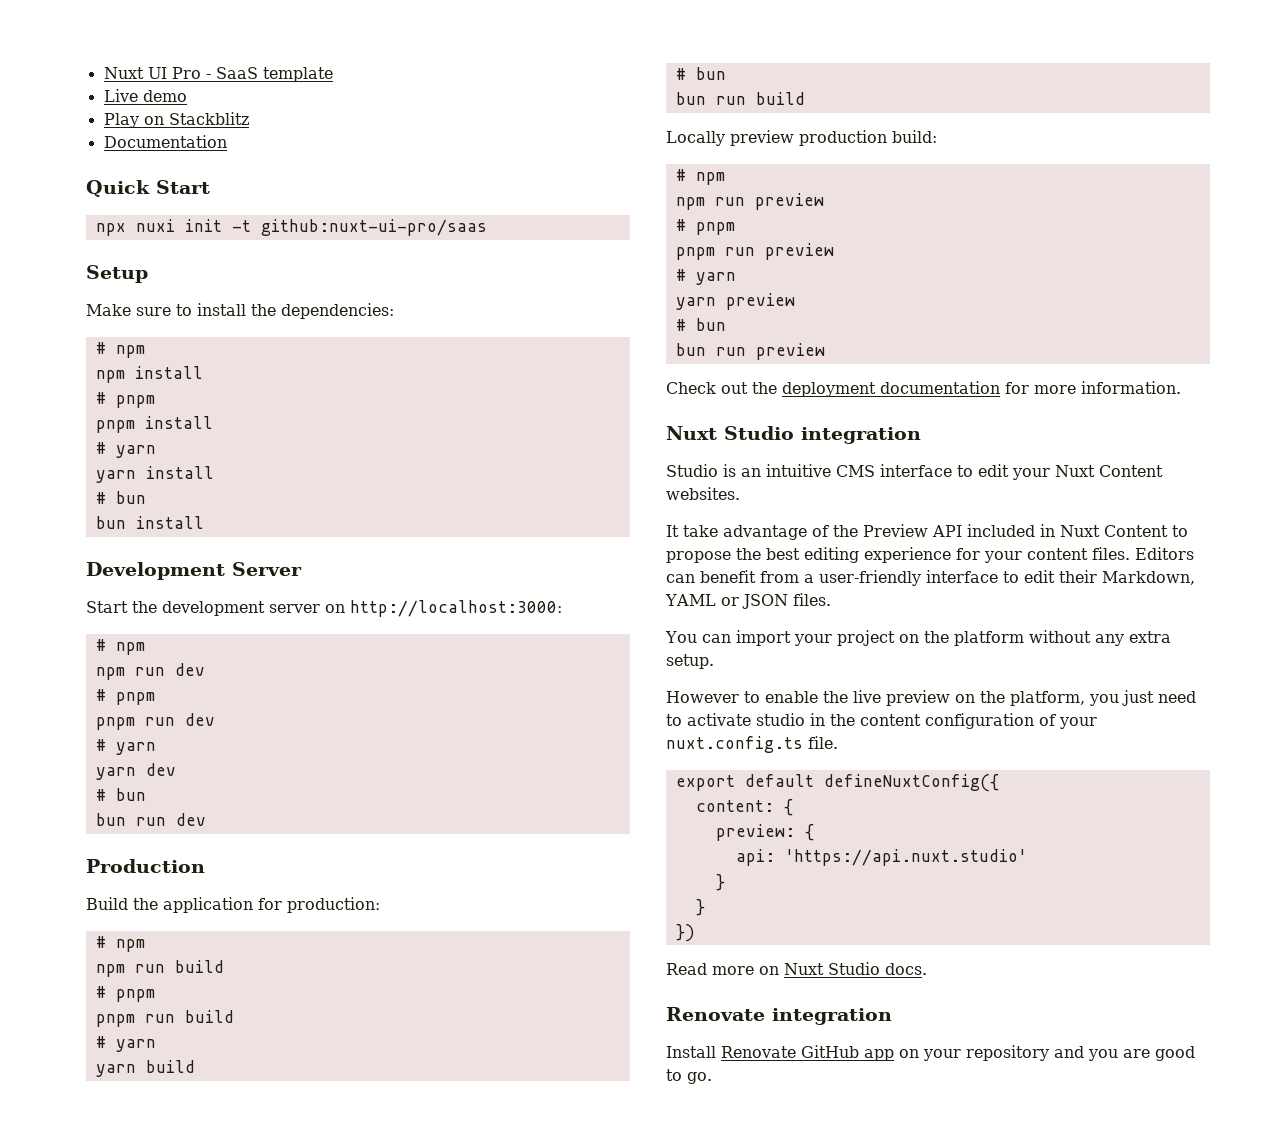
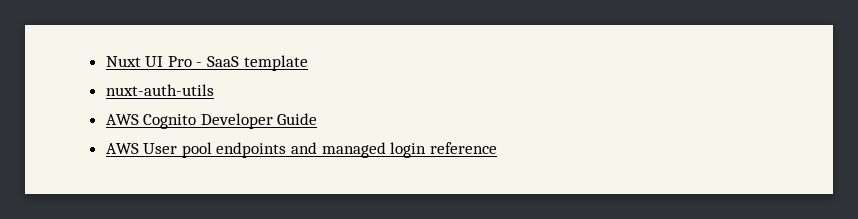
- Live demo
- Play on Stackblitz
- Documentation
- Quick Start
- npx nuxi init -t github:nuxt-ui-pro/saas
- Setup
- Make sure to install the dependencies:
- # npm
- npm install
- # pnpm
- pnpm install
- # yarn
- yarn install
- # bun
- bun install
- Development Server
- Start the development server on http://localhost:3000:
- # npm
- npm run dev
- # pnpm
- pnpm run dev
- # yarn
- yarn dev
- # bun
- bun run dev
- Production
- Build the application for production:
- # npm
- npm run build
- # pnpm
- pnpm run build
- # yarn
- yarn build
- # bun
- bun run build
- Locally preview production build:
- # npm
- npm run preview
- # pnpm
- pnpm run preview
- # yarn
- yarn preview
- # bun
- bun run preview
- Check out the deployment documentation for more information.
- Nuxt Studio integration
- Studio is an intuitive CMS interface to edit your Nuxt Content websites.
- It take advantage of the Preview API included in Nuxt Content to propose the best editing experience for your content files. Editors can benefit from a user-friendly interface to edit their Markdown, YAML or JSON files.
- You can import your project on the platform without any extra setup.
- However to enable the live preview on the platform, you just need to activate studio in the content configuration of your nuxt.config.ts file.
- export default defineNuxtConfig({
- content: {
- preview: {
- api: 'https://api.nuxt.studio'
- }
- }
- })
- Read more on Nuxt Studio docs.
- Renovate integration
- Install Renovate GitHub app on your repository and you are good to go.
+ nuxt-auth-utils
+ AWS Cognito Developer Guide
+ AWS User pool endpoints and managed login reference

